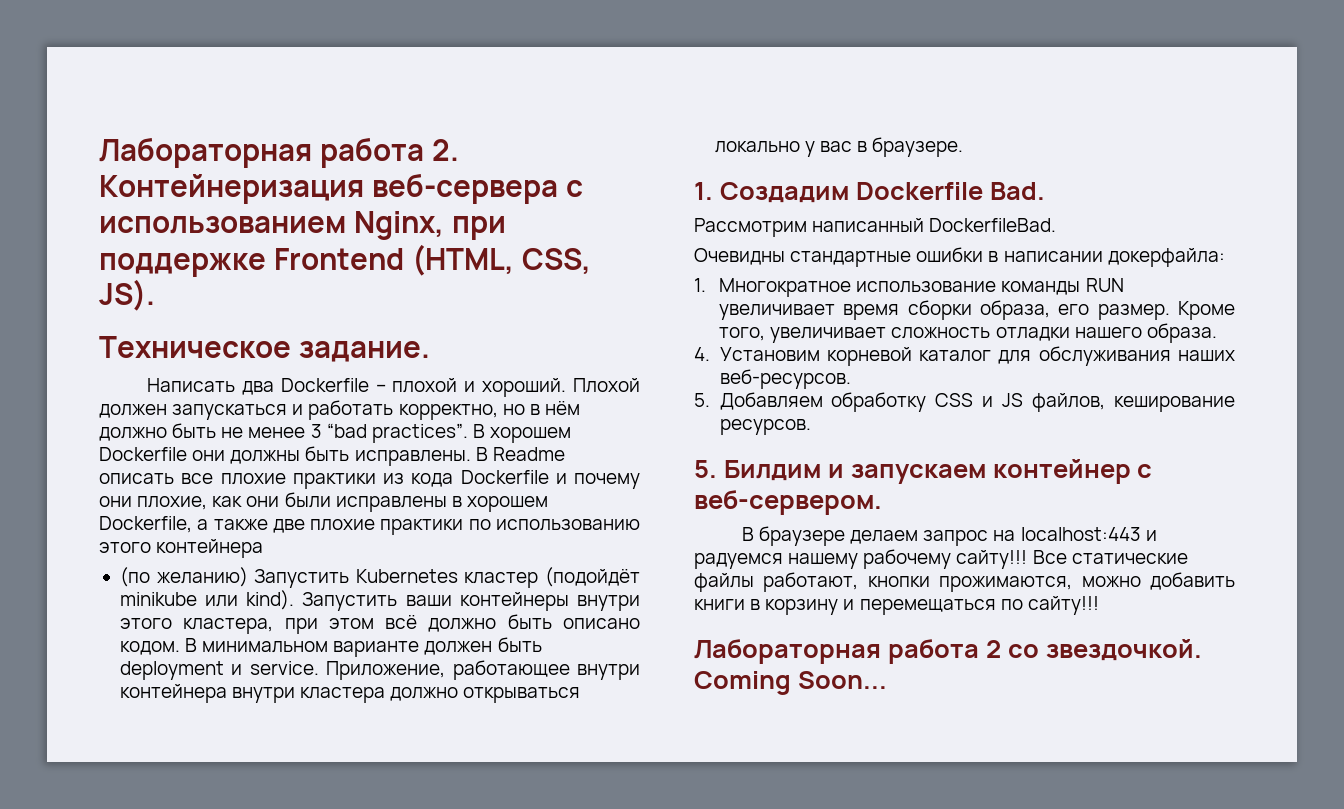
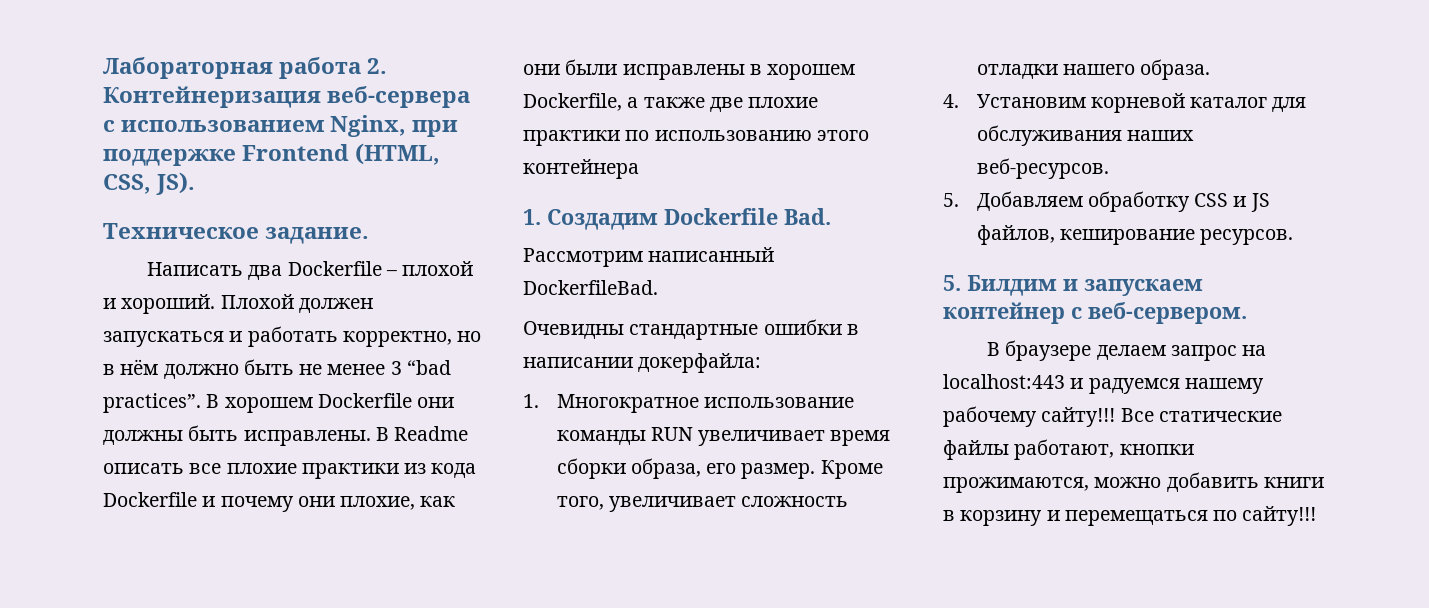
- (по желанию) Запустить Kubernetes кластер (подойдёт minikube или kind). Запустить ваши контейнеры внутри этого кластера, при этом всё должно быть описано кодом. В минимальном варианте должен быть deployment и service. Приложение, работающее внутри контейнера внутри кластера должно открываться локально у вас в браузере.
- Лабораторная работа 2 со звездочкой. Coming Soon...

